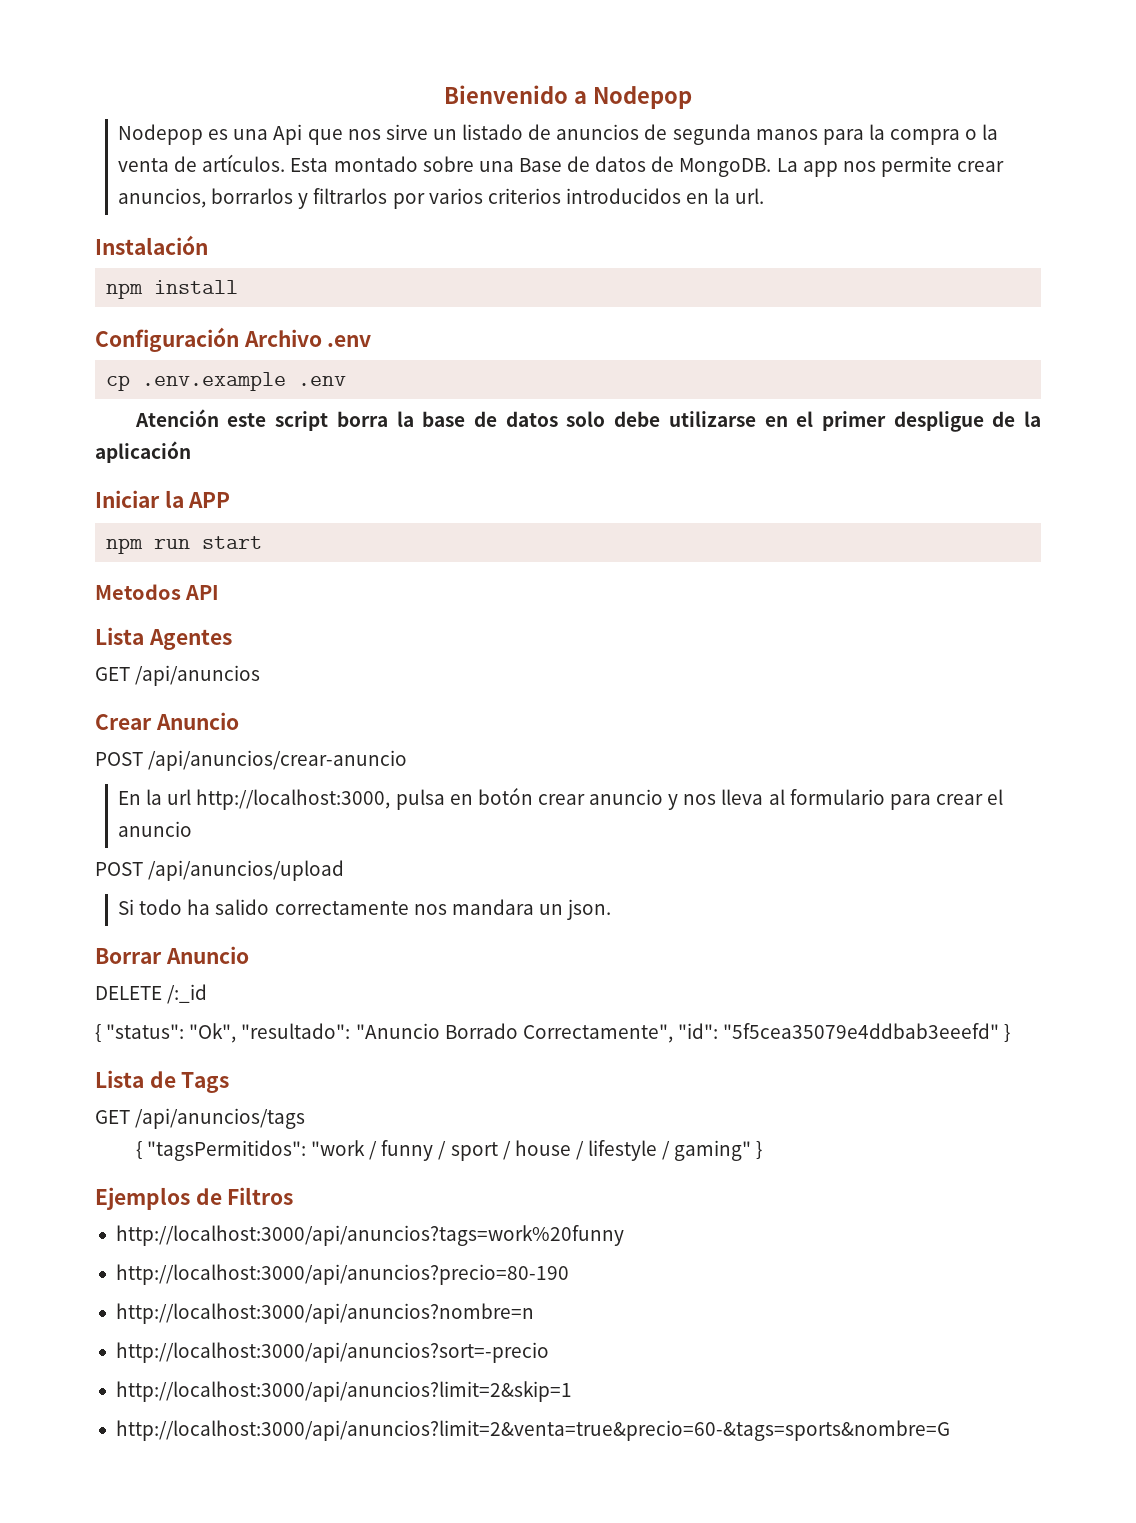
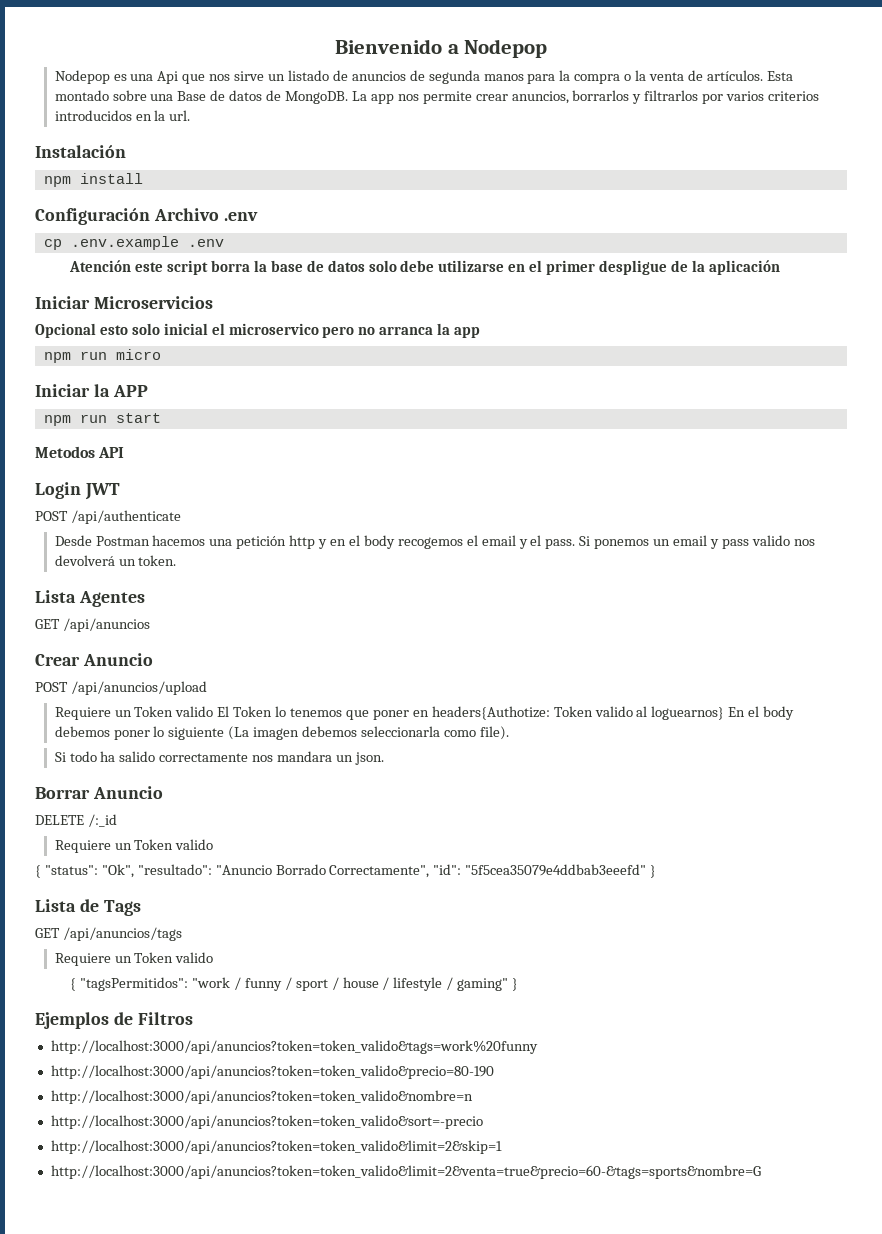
+ Iniciar Microservicios
+ Opcional esto solo inicial el microservico pero no arranca la app
+ npm run micro
+ Login JWT
+ POST /api/authenticate
+ Desde Postman hacemos una petición http y en el body recogemos el email y el pass. Si ponemos un email y pass valido nos devolverá un token.
- POST /api/anuncios/crear-anuncio
- En la url http://localhost:3000, pulsa en botón crear anuncio y nos lleva al formulario para crear el anuncio
  POST /api/anuncios/upload
+ Requiere un Token valido El Token lo tenemos que poner en headers{Authotize: Token valido al loguearnos} En el body debemos poner lo siguiente (La imagen debemos seleccionarla como file).
  DELETE /:_id
+ Requiere un Token valido
  GET /api/anuncios/tags
+ Requiere un Token valido
- http://localhost:3000/api/anuncios?tags=work%20funny
- http://localhost:3000/api/anuncios?precio=80-190
- http://localhost:3000/api/anuncios?nombre=n
- http://localhost:3000/api/anuncios?sort=-precio
- http://localhost:3000/api/anuncios?limit=2&skip=1
- http://localhost:3000/api/anuncios?limit=2&venta=true&precio=60-&tags=sports&nombre=G
+ http://localhost:3000/api/anuncios?token=token_valido&tags=work%20funny
+ http://localhost:3000/api/anuncios?token=token_valido&precio=80-190
+ http://localhost:3000/api/anuncios?token=token_valido&nombre=n
+ http://localhost:3000/api/anuncios?token=token_valido&sort=-precio
+ http://localhost:3000/api/anuncios?token=token_valido&limit=2&skip=1
+ http://localhost:3000/api/anuncios?token=token_valido&limit=2&venta=true&precio=60-&tags=sports&nombre=G

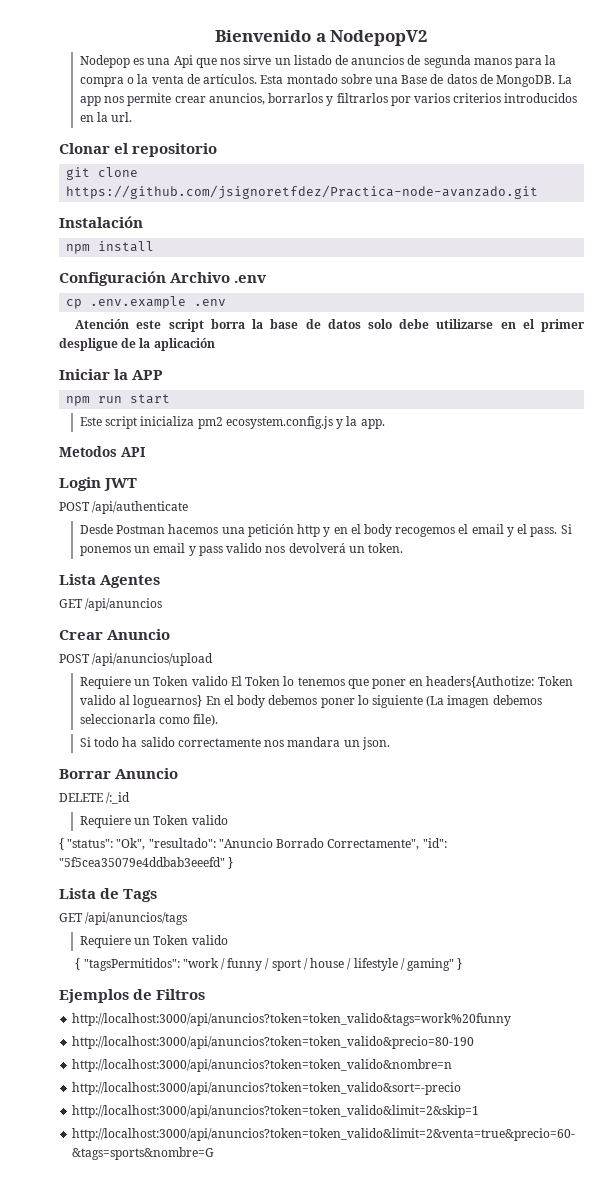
- Bienvenido a Nodepop
+ Bienvenido a NodepopV2
+ Clonar el repositorio
+ git clone https://github.com/jsignoretfdez/Practica-node-avanzado.git
- Iniciar Microservicios
- Opcional esto solo inicial el microservico pero no arranca la app
- npm run micro
+ Este script inicializa pm2 ecosystem.config.js y la app.

